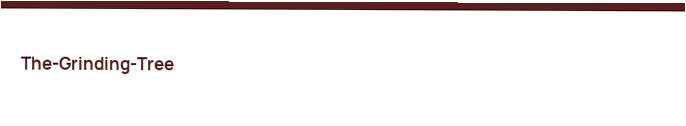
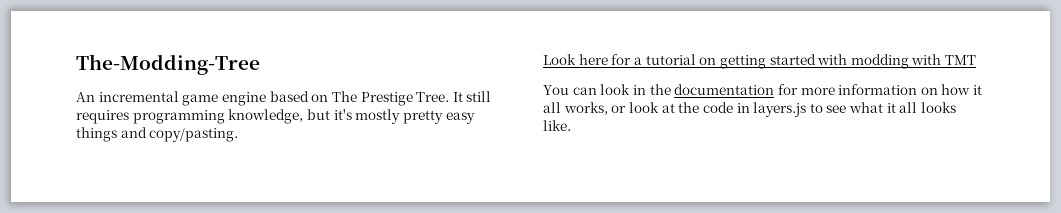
- The-Grinding-Tree
+ The-Modding-Tree
+ An incremental game engine based on The Prestige Tree. It still requires programming knowledge, but it's mostly pretty easy things and copy/pasting.
+ Look here for a tutorial on getting started with modding with TMT
+ You can look in the documentation for more information on how it all works, or look at the code in layers.js to see what it all looks like.

